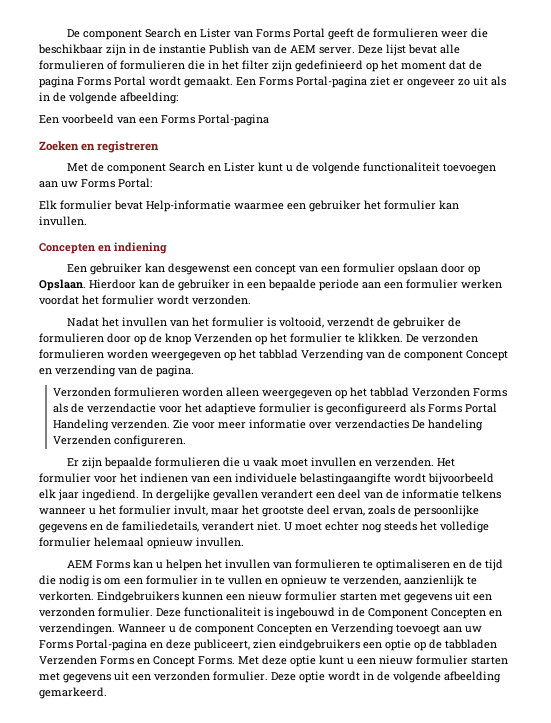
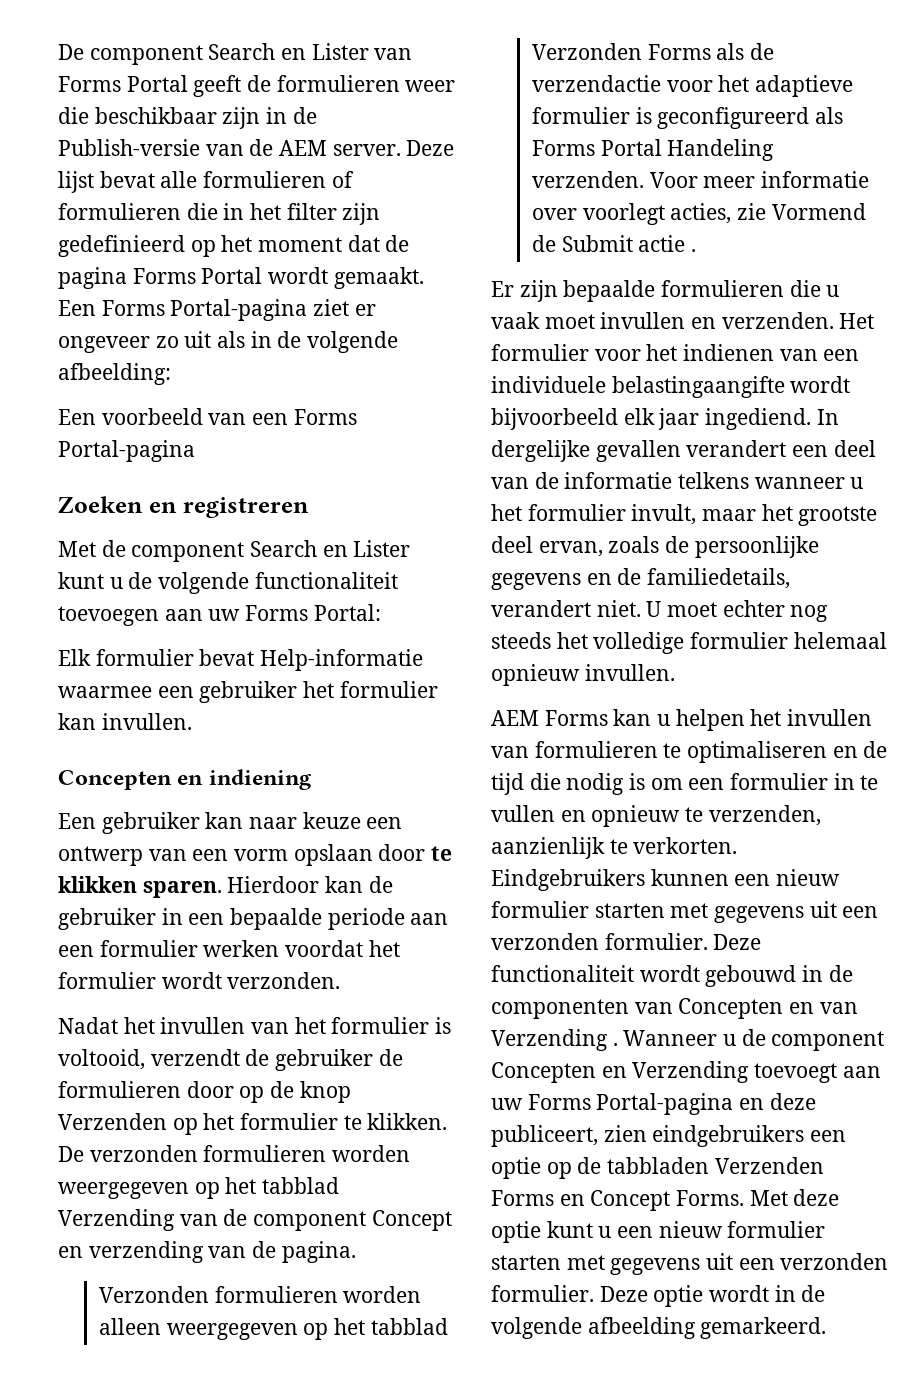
- De component Search en Lister van Forms Portal geeft de formulieren weer die beschikbaar zijn in de instantie Publish van de AEM server.
+ De component Search en Lister van Forms Portal geeft de formulieren weer die beschikbaar zijn in de Publish-versie van de AEM server.
- Een gebruiker kan desgewenst een concept van een formulier opslaan door op Opslaan.
+ Een gebruiker kan naar keuze een ontwerp van een vorm opslaan door te klikken sparen.
- Zie voor meer informatie over verzendacties De handeling Verzenden configureren.
+ Voor meer informatie over voorlegt acties, zie Vormend de Submit actie .
- Deze functionaliteit is ingebouwd in de Component Concepten en verzendingen.
+ Deze functionaliteit wordt gebouwd in de componenten van Concepten en van Verzending .

